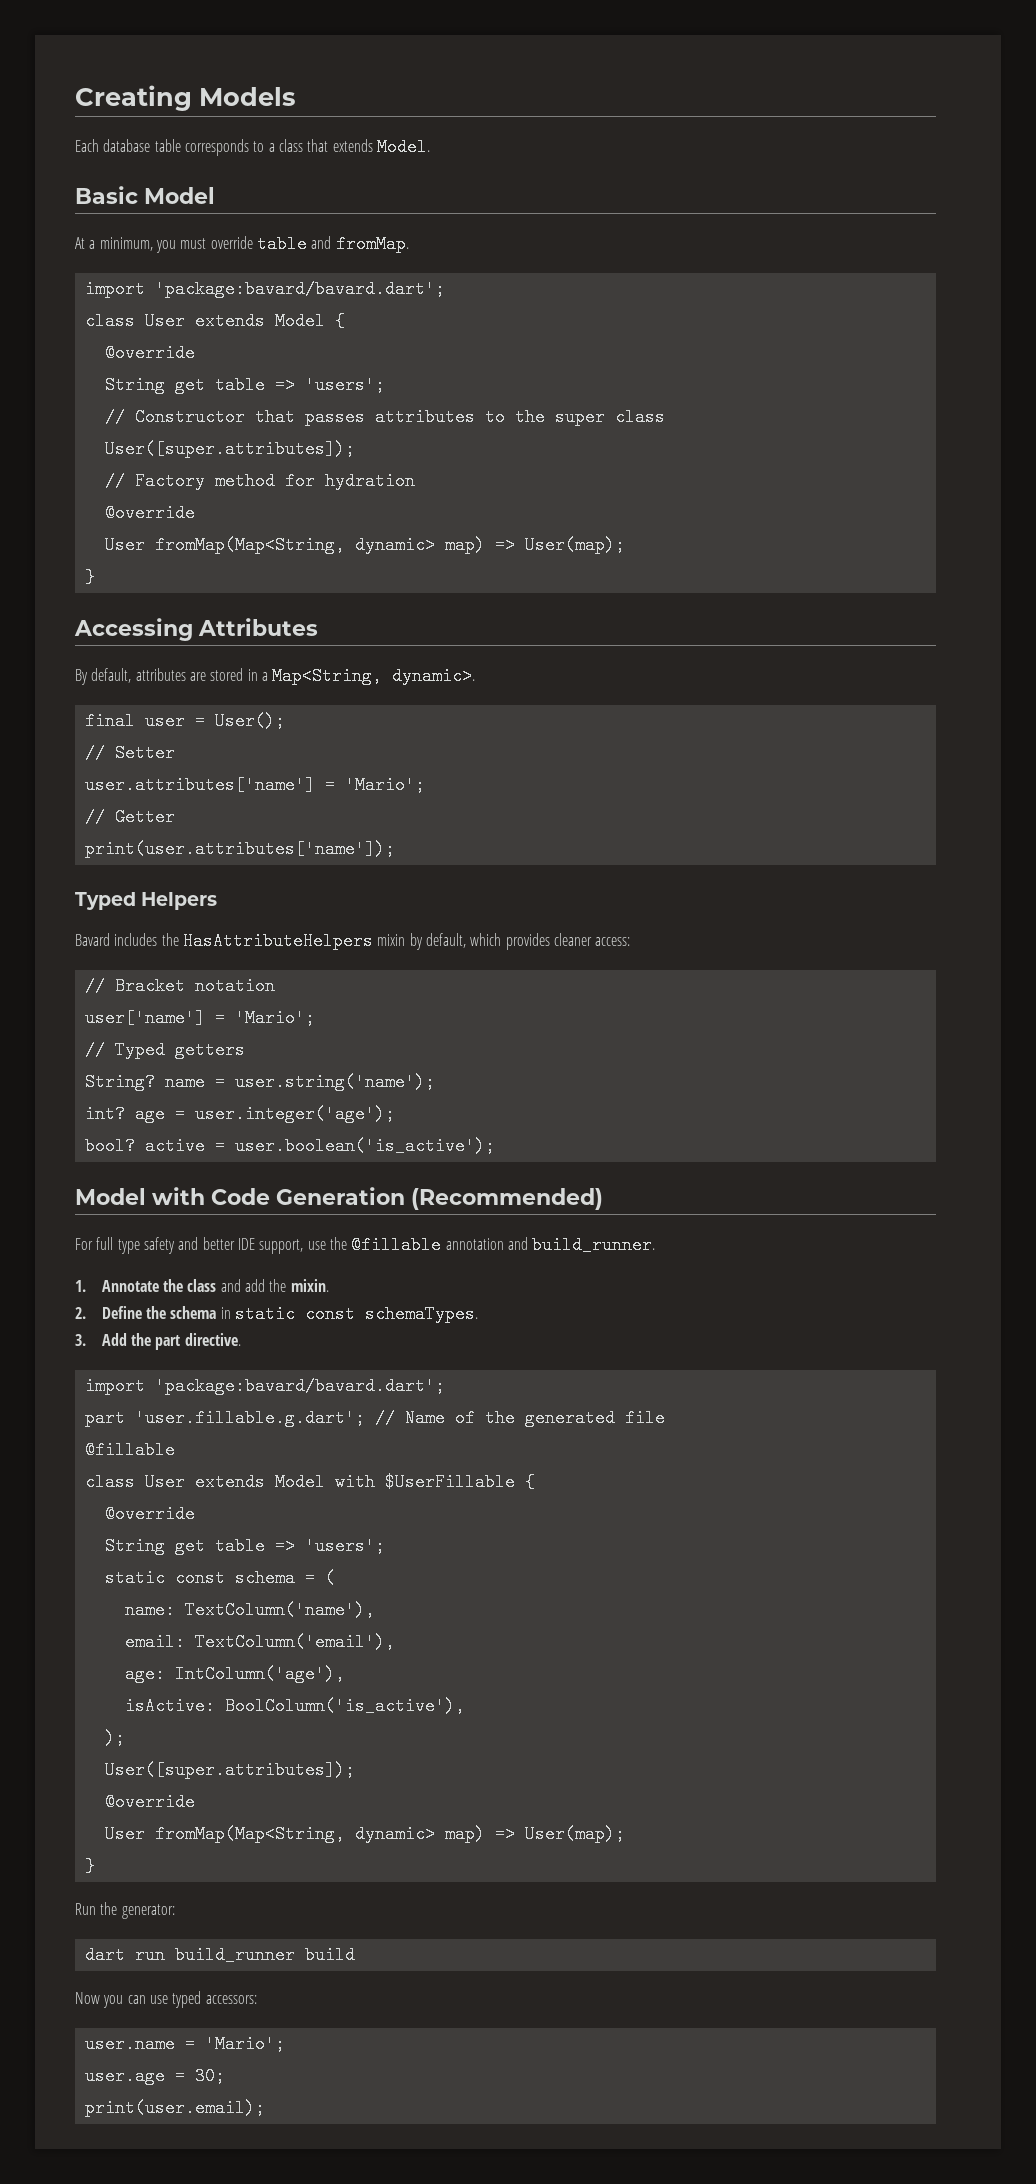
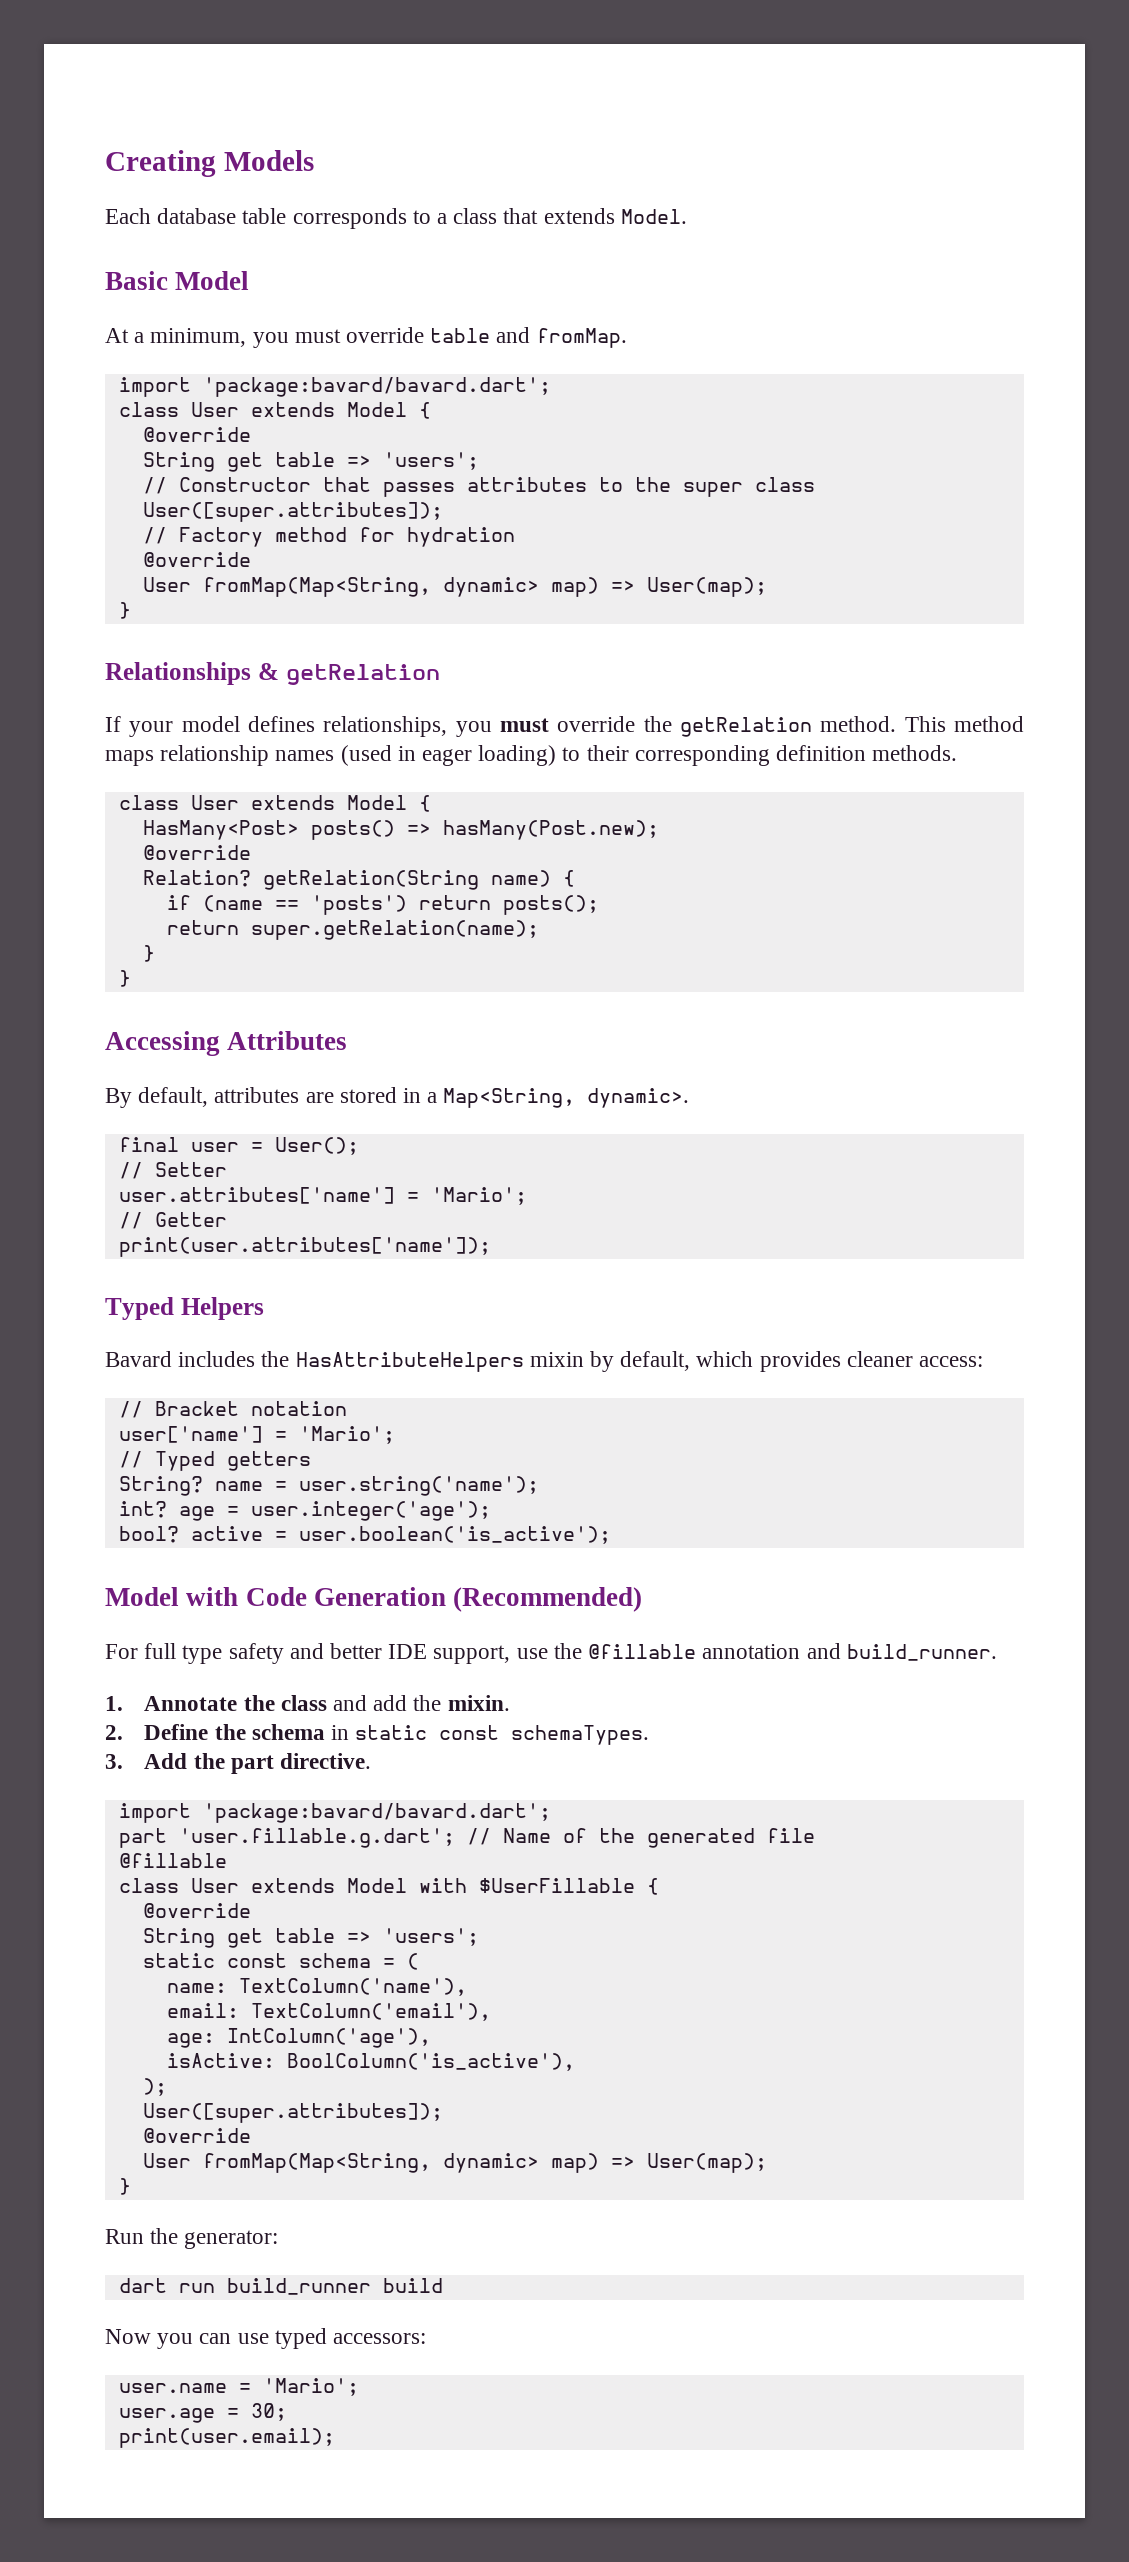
+ Relationships & getRelation
+ If your model defines relationships, you must override the getRelation method. This method maps relationship names (used in eager loading) to their corresponding definition methods.
+ class User extends Model {
+ HasMany<Post> posts() => hasMany(Post.new);
+ @override
+ Relation? getRelation(String name) {
+ if (name == 'posts') return posts();
+ return super.getRelation(name);
+ }
+ }

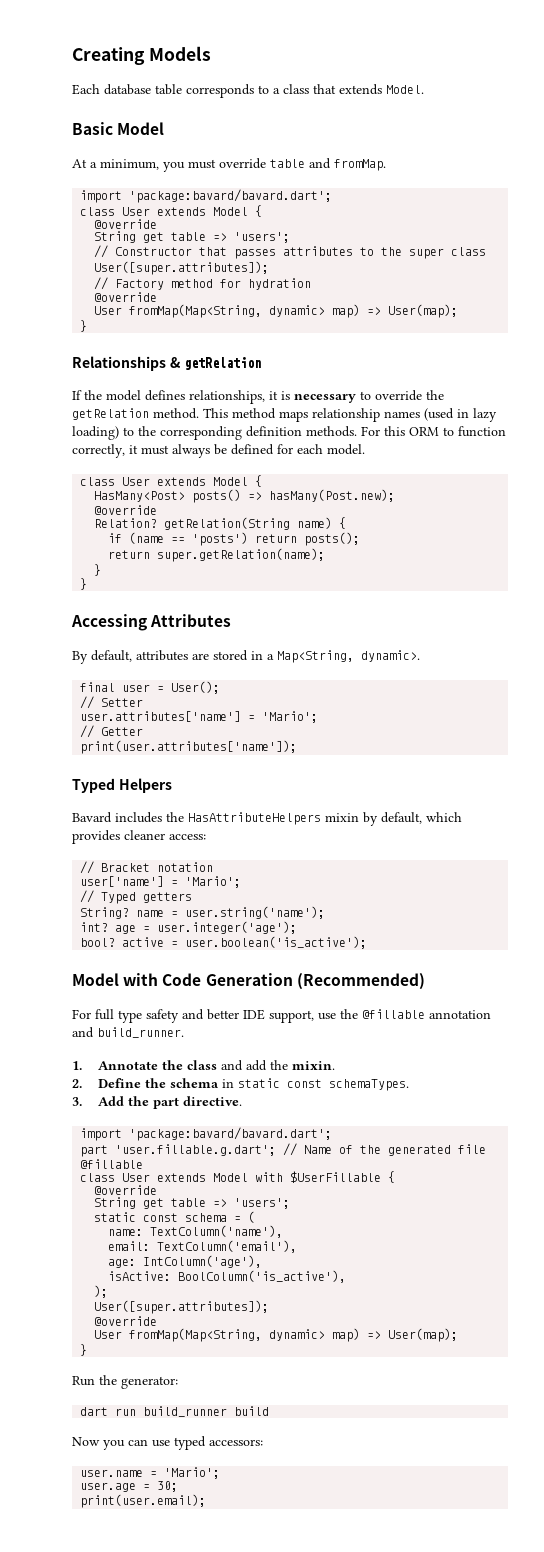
- If your model defines relationships, you must override the getRelation method.
+ If the model defines relationships, it is necessary to override the getRelation method.
- This method maps relationship names (used in eager loading) to their corresponding definition methods.
+ This method maps relationship names (used in lazy loading) to the corresponding definition methods. For this ORM to function correctly, it must always be defined for each model.

